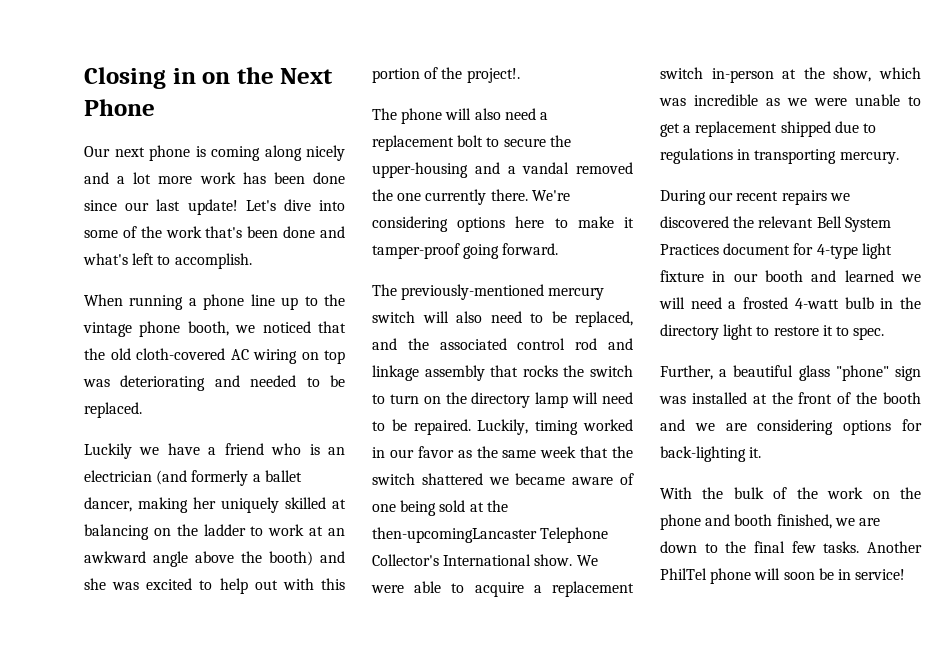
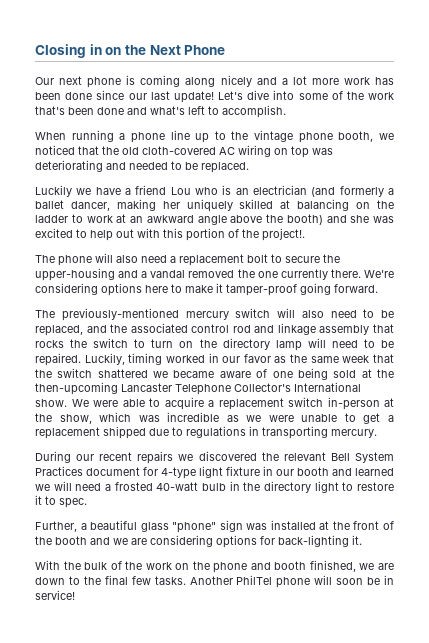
- Luckily we have a friend who is an electrician (and formerly a ballet dancer, making her uniquely skilled at balancing on the ladder to work at an awkward angle above the booth) and she was excited to help out with this portion of the project!.
+ Luckily we have a friend Lou who is an electrician (and formerly a ballet dancer, making her uniquely skilled at balancing on the ladder to work at an awkward angle above the booth) and she was excited to help out with this portion of the project!.
- Luckily, timing worked in our favor as the same week that the switch shattered we became aware of one being sold at the then-upcomingLancaster Telephone Collector's International show.
+ Luckily, timing worked in our favor as the same week that the switch shattered we became aware of one being sold at the then-upcoming Lancaster Telephone Collector's International show.
- During our recent repairs we discovered the relevant Bell System Practices document for 4-type light fixture in our booth and learned we will need a frosted 4-watt bulb in the directory light to restore it to spec.
+ During our recent repairs we discovered the relevant Bell System Practices document for 4-type light fixture in our booth and learned we will need a frosted 40-watt bulb in the directory light to restore it to spec.

